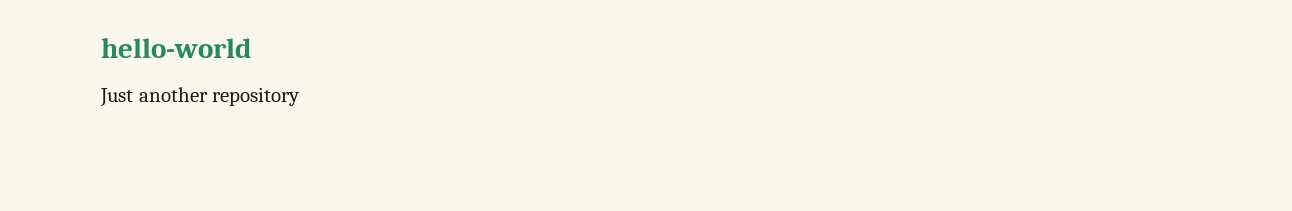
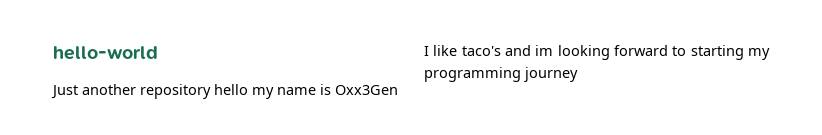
- Just another repository
+ Just another repository hello my name is Oxx3Gen I like taco's and im looking forward to starting my programming journey

